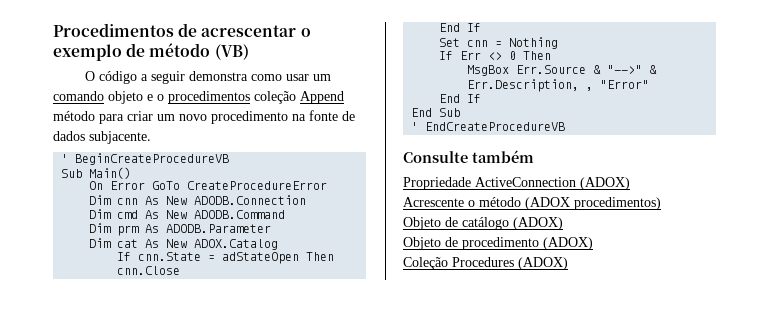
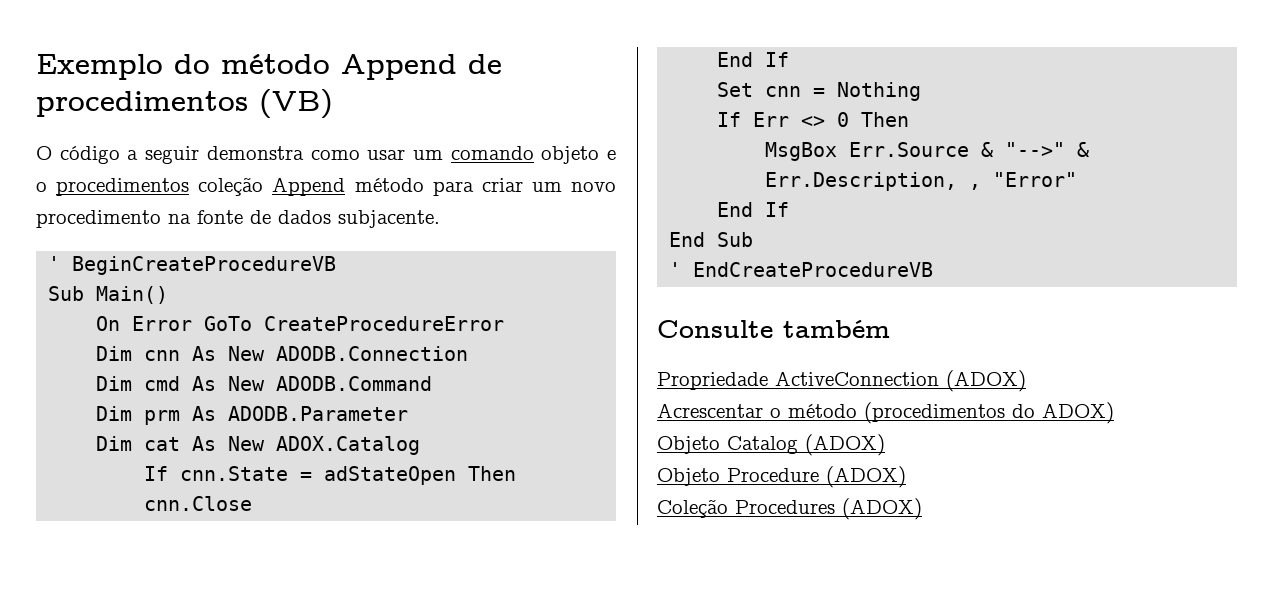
- Procedimentos de acrescentar o exemplo de método (VB)
+ Exemplo do método Append de procedimentos (VB)
- Acrescente o método (ADOX procedimentos)
- Objeto de catálogo (ADOX)
+ Acrescentar o método (procedimentos do ADOX)
+ Objeto Catalog (ADOX)
- Objeto de procedimento (ADOX)
+ Objeto Procedure (ADOX)

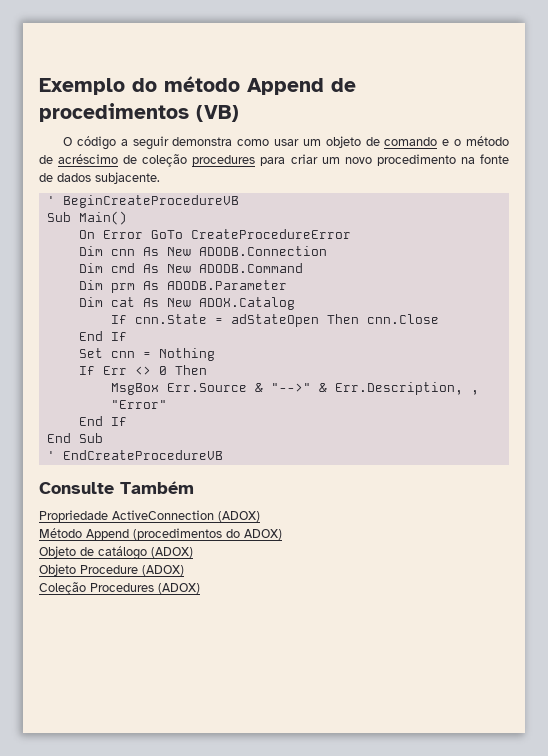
- O código a seguir demonstra como usar um comando objeto e o procedimentos coleção Append método para criar um novo procedimento na fonte de dados subjacente.
+ O código a seguir demonstra como usar um objeto de comando e o método de acréscimo de coleção procedures para criar um novo procedimento na fonte de dados subjacente.
- Consulte também
+ Consulte Também
- Acrescentar o método (procedimentos do ADOX)
+ Método Append (procedimentos do ADOX)
- Objeto Catalog (ADOX)
+ Objeto de catálogo (ADOX)

